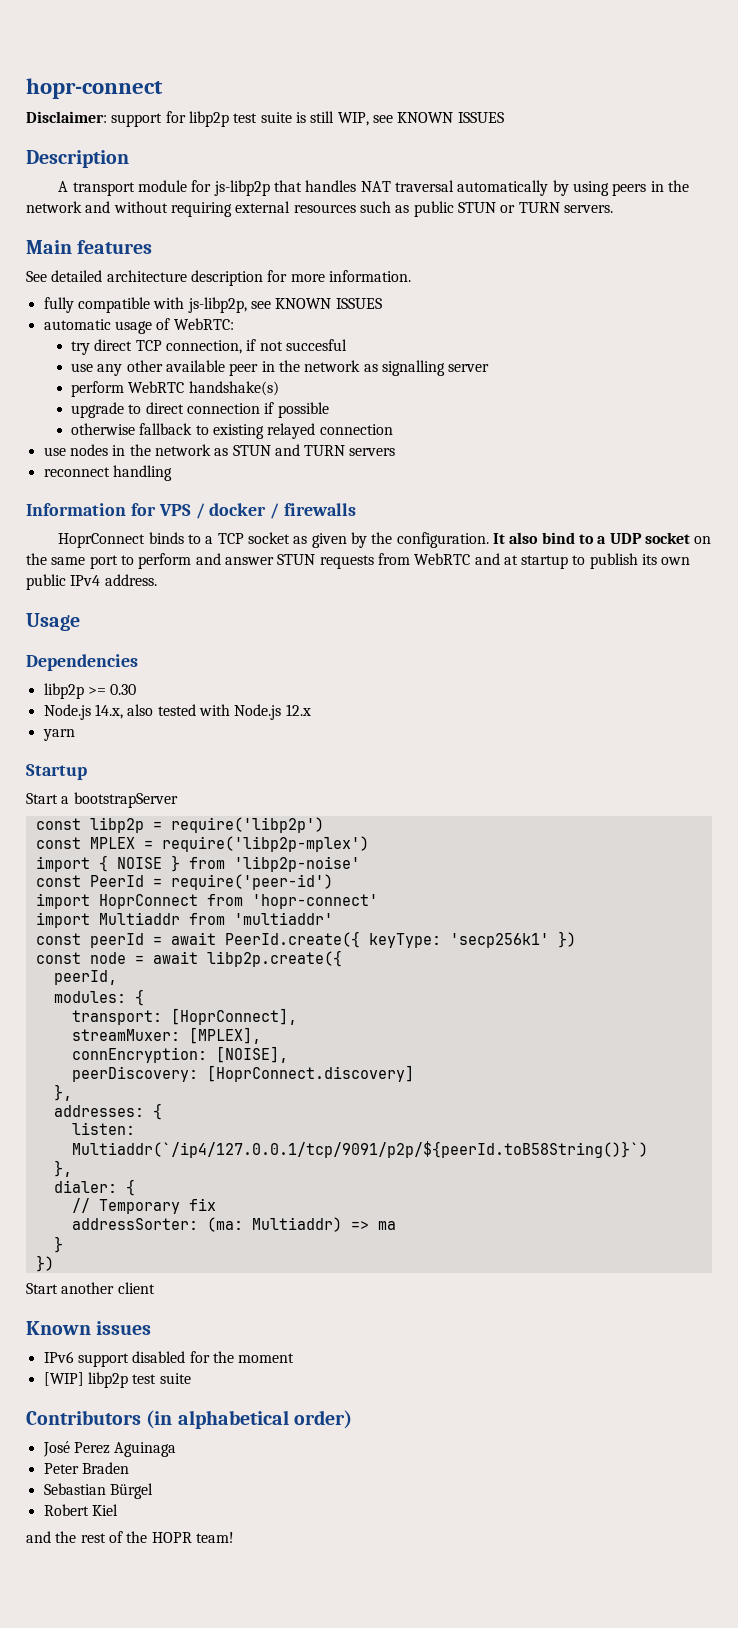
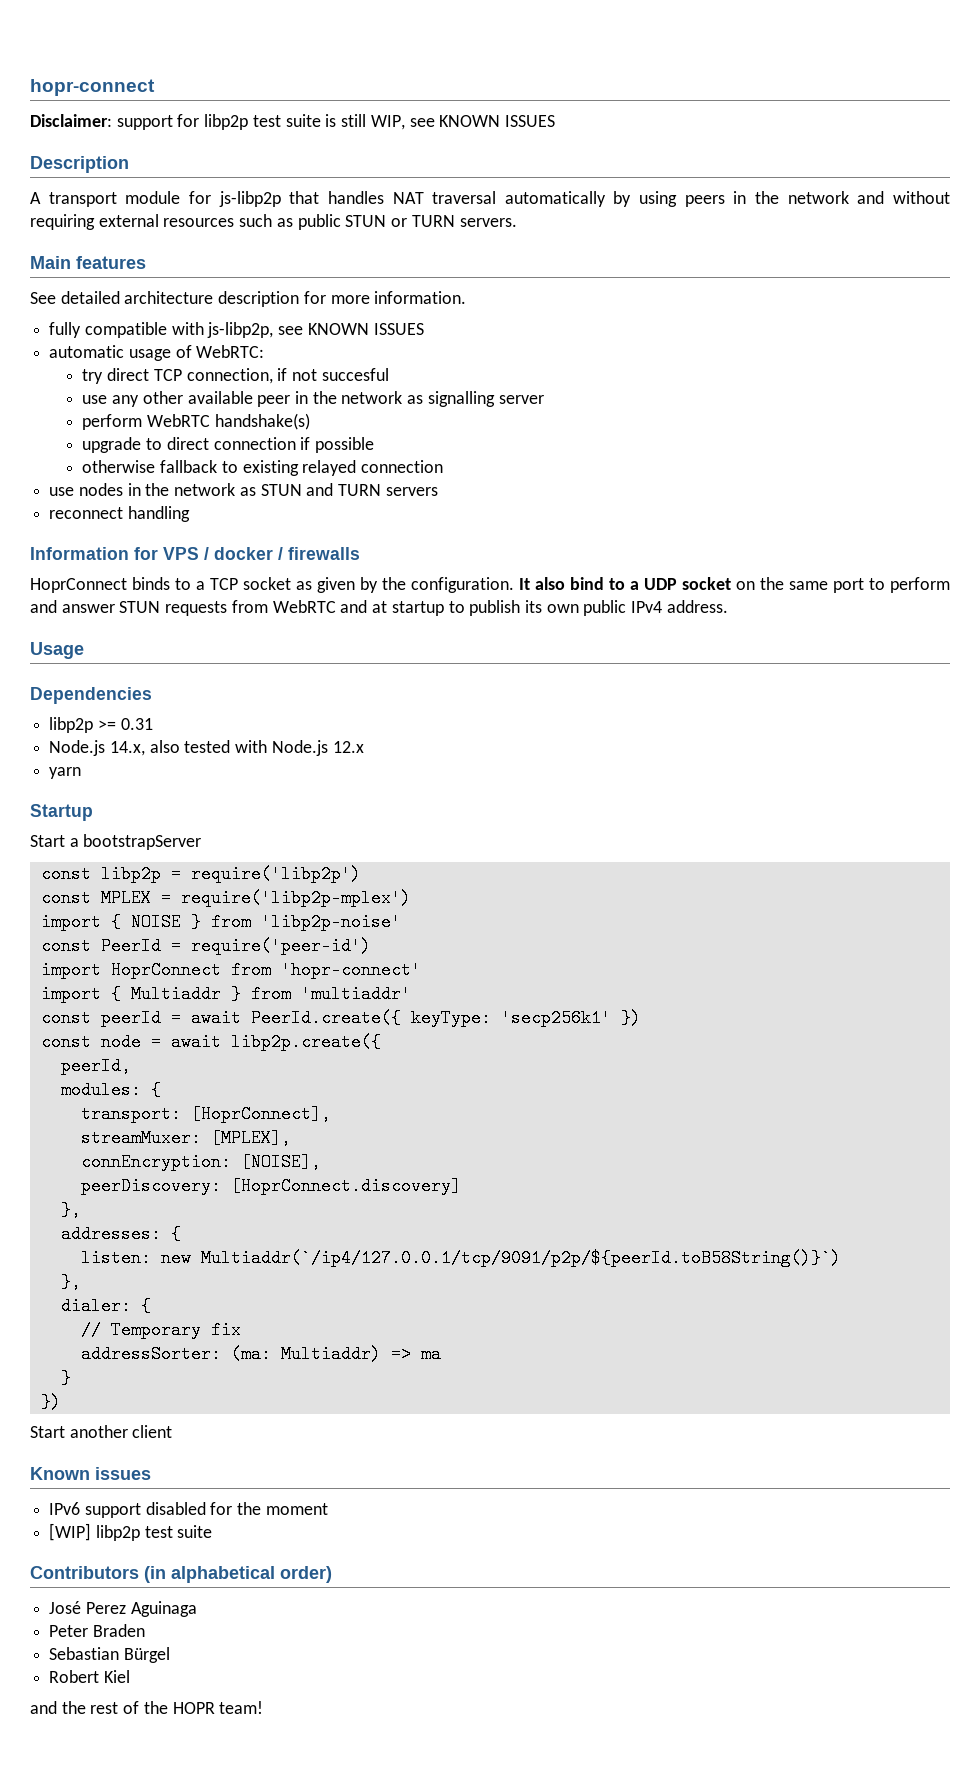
- libp2p >= 0.30
+ libp2p >= 0.31
- import Multiaddr from 'multiaddr'
+ import { Multiaddr } from 'multiaddr'
- listen: Multiaddr(`/ip4/127.0.0.1/tcp/9091/p2p/${peerId.toB58String()}`)
+ listen: new Multiaddr(`/ip4/127.0.0.1/tcp/9091/p2p/${peerId.toB58String()}`)

